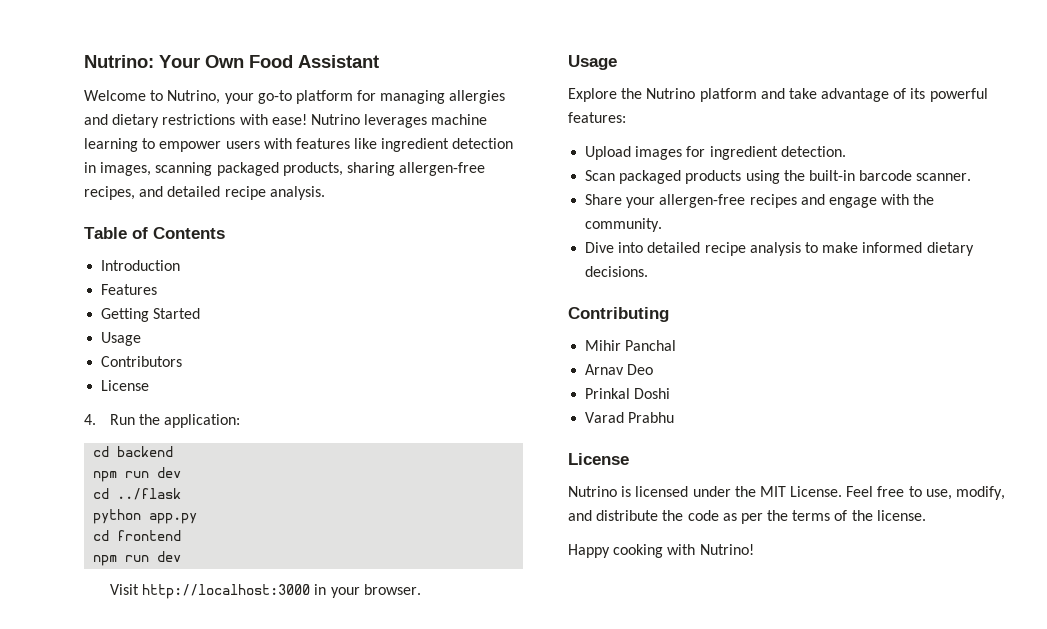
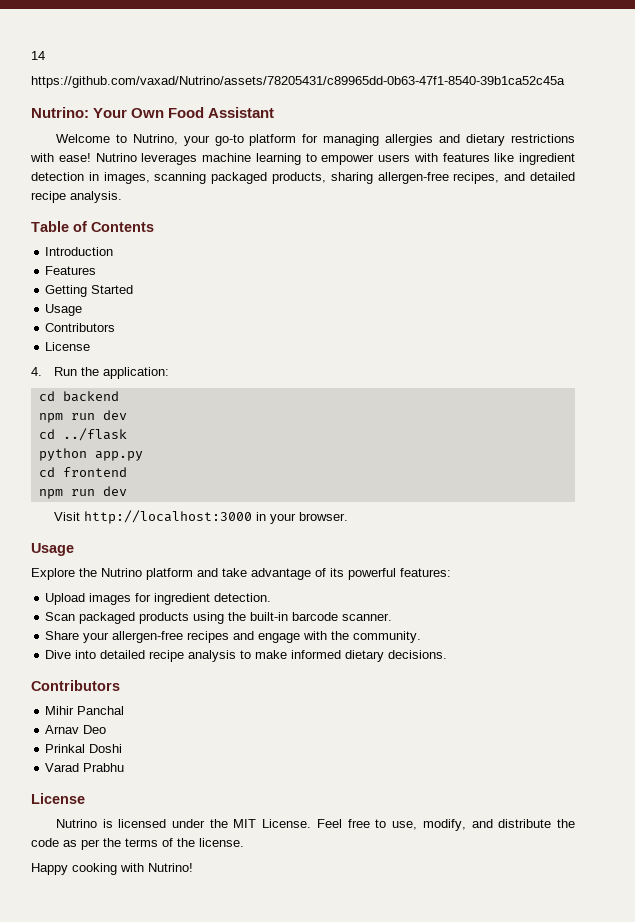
+ 14
+ https://github.com/vaxad/Nutrino/assets/78205431/c89965dd-0b63-47f1-8540-39b1ca52c45a
  Dive into detailed recipe analysis to make informed dietary decisions.
- Contributing
+ Contributors

